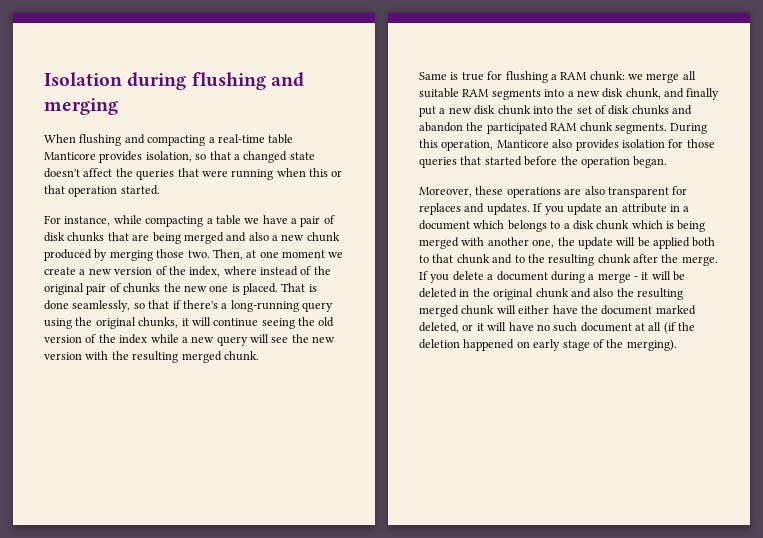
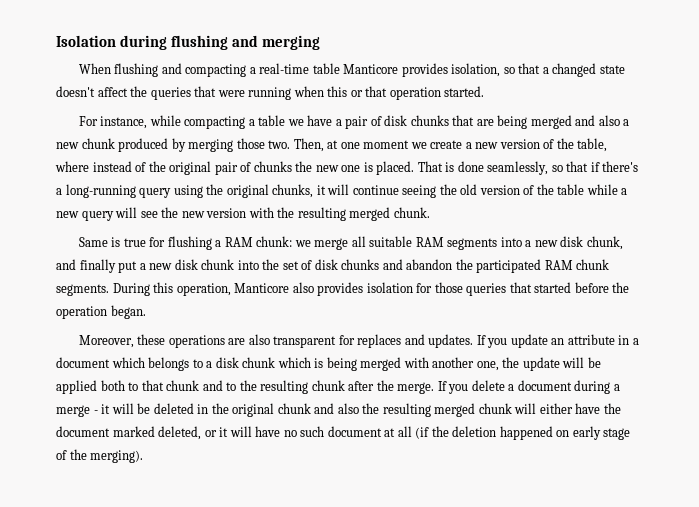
- Then, at one moment we create a new version of the index, where instead of the original pair of chunks the new one is placed.
+ Then, at one moment we create a new version of the table, where instead of the original pair of chunks the new one is placed.
- That is done seamlessly, so that if there's a long-running query using the original chunks, it will continue seeing the old version of the index while a new query will see the new version with the resulting merged chunk.
+ That is done seamlessly, so that if there's a long-running query using the original chunks, it will continue seeing the old version of the table while a new query will see the new version with the resulting merged chunk.

